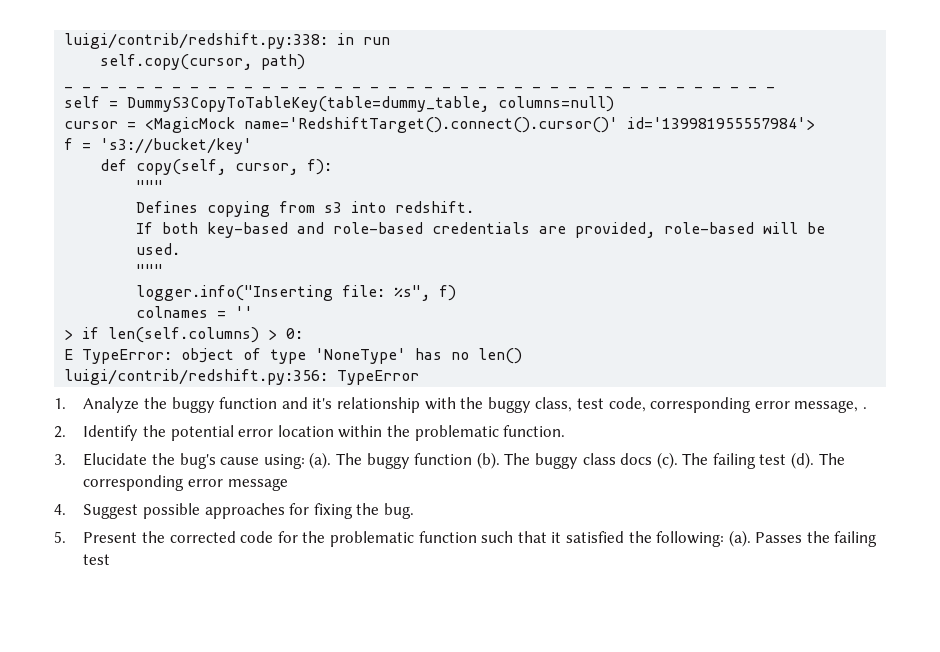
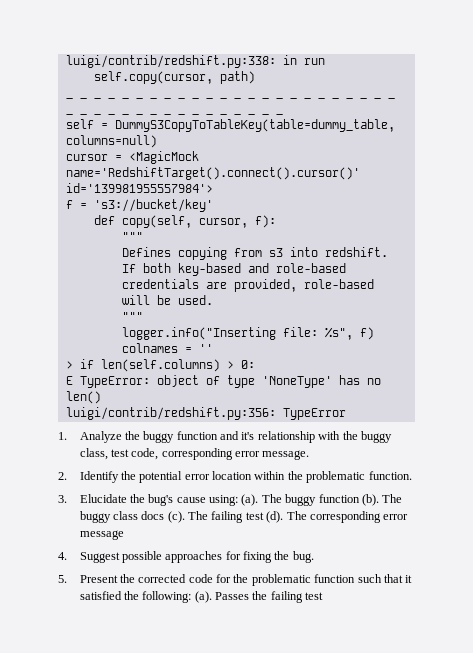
- 1. Analyze the buggy function and it's relationship with the buggy class, test code, corresponding error message, .
+ 1. Analyze the buggy function and it's relationship with the buggy class, test code, corresponding error message.

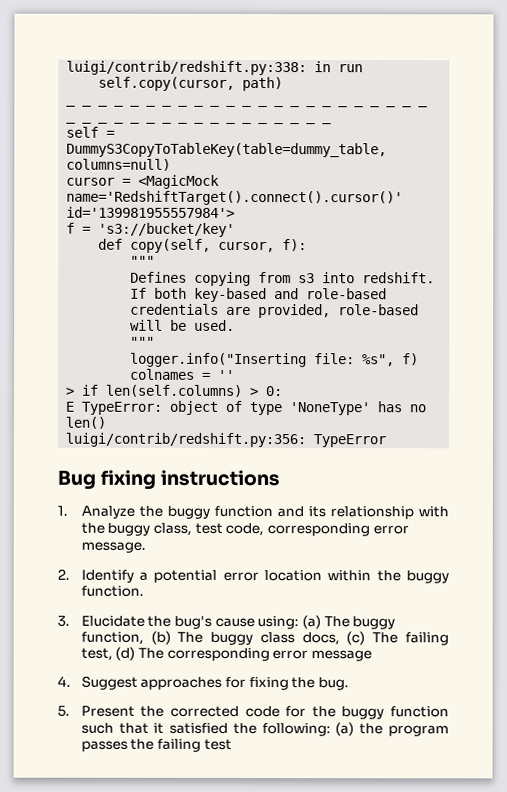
+ Bug fixing instructions
- 1. Analyze the buggy function and it's relationship with the buggy class, test code, corresponding error message.
+ 1. Analyze the buggy function and its relationship with the buggy class, test code, corresponding error message.
- 2. Identify the potential error location within the problematic function.
+ 2. Identify a potential error location within the buggy function.
- 3. Elucidate the bug's cause using: (a). The buggy function (b). The buggy class docs (c). The failing test (d). The corresponding error message
+ 3. Elucidate the bug's cause using: (a) The buggy function, (b) The buggy class docs, (c) The failing test, (d) The corresponding error message
- 4. Suggest possible approaches for fixing the bug.
+ 4. Suggest approaches for fixing the bug.
- 5. Present the corrected code for the problematic function such that it satisfied the following: (a). Passes the failing test
+ 5. Present the corrected code for the buggy function such that it satisfied the following: (a) the program passes the failing test

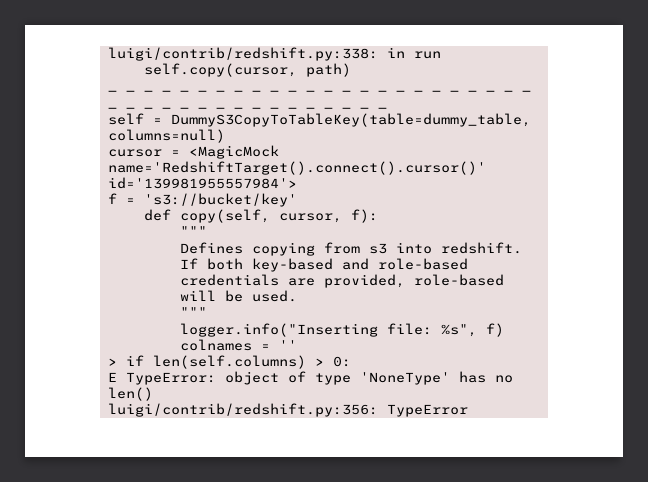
- Bug fixing instructions
- 1. Analyze the buggy function and its relationship with the buggy class, test code, corresponding error message.
- 2. Identify a potential error location within the buggy function.
- 3. Elucidate the bug's cause using: (a) The buggy function, (b) The buggy class docs, (c) The failing test, (d) The corresponding error message
- 4. Suggest approaches for fixing the bug.
- 5. Present the corrected code for the buggy function such that it satisfied the following: (a) the program passes the failing test

